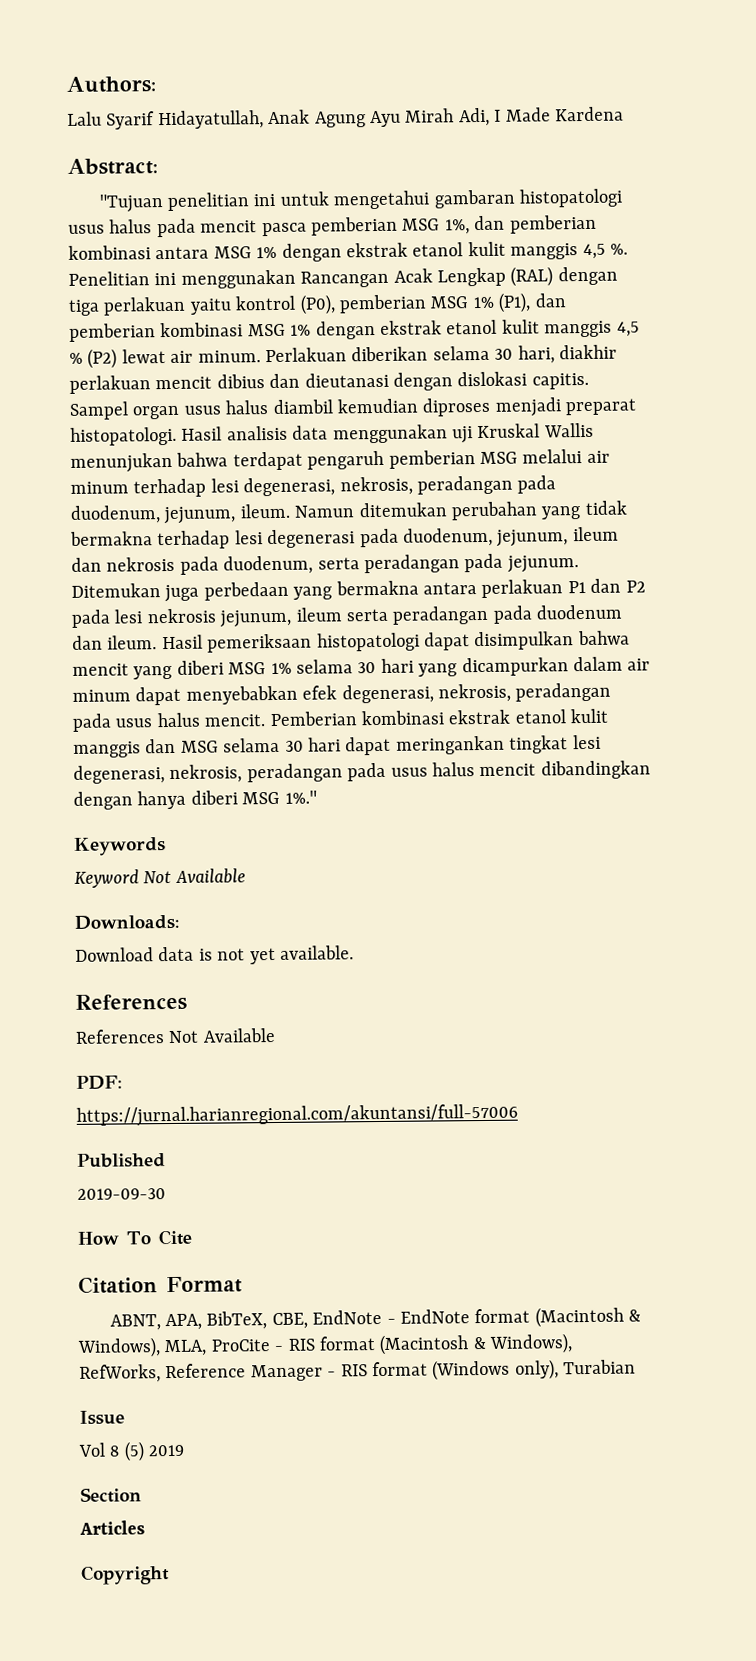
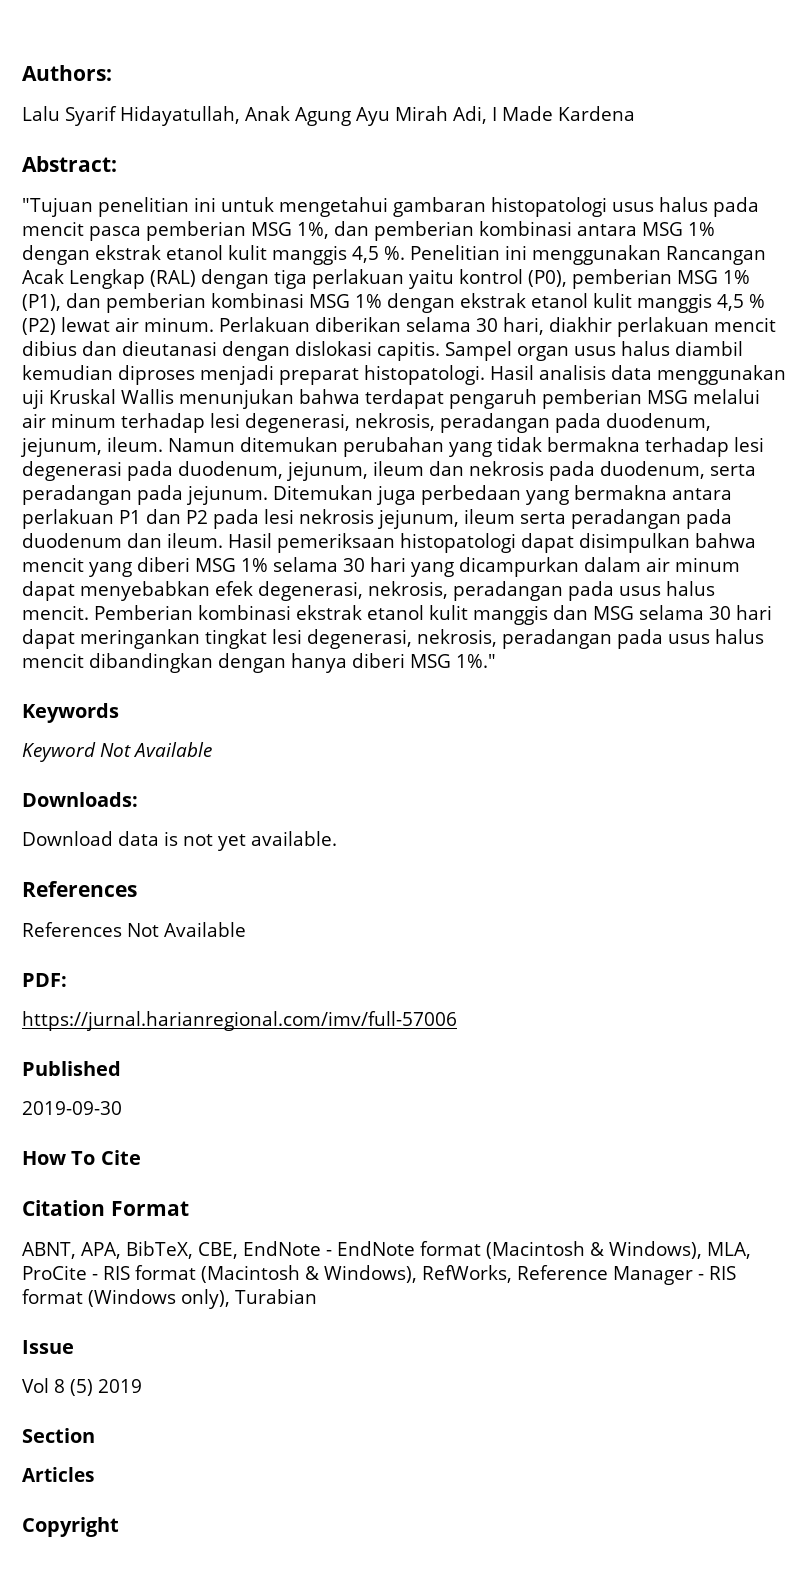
- https://jurnal.harianregional.com/akuntansi/full-57006
+ https://jurnal.harianregional.com/imv/full-57006

